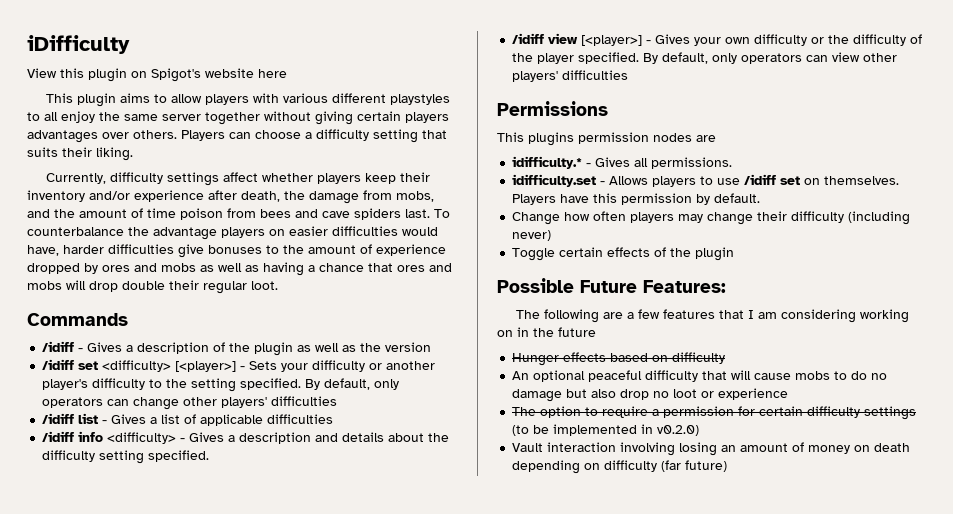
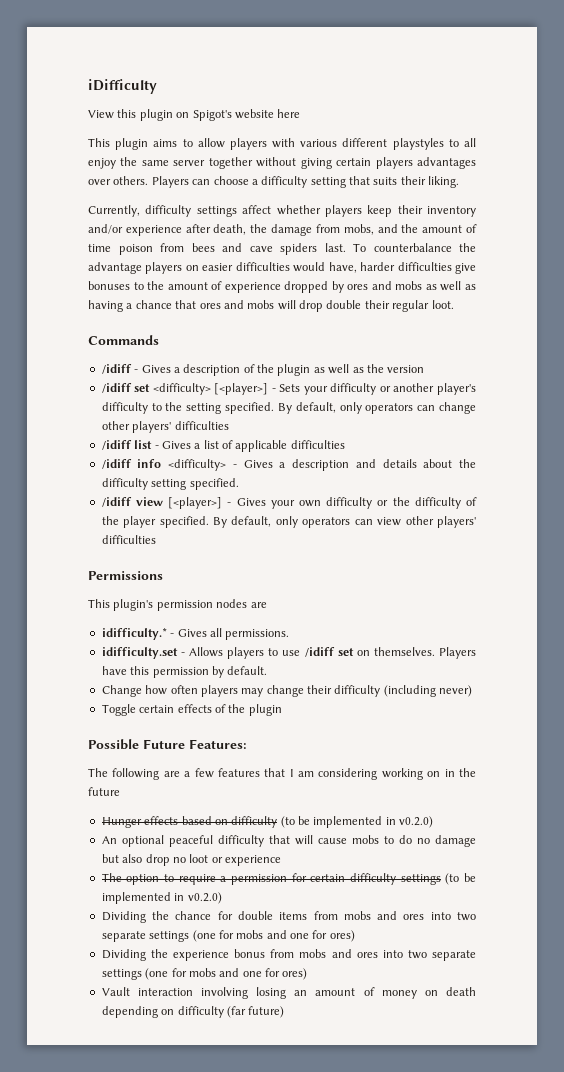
- This plugins permission nodes are
+ This plugin's permission nodes are
- Hunger effects based on difficulty
+ Hunger effects based on difficulty (to be implemented in v0.2.0)
+ Dividing the chance for double items from mobs and ores into two separate settings (one for mobs and one for ores)
+ Dividing the experience bonus from mobs and ores into two separate settings (one for mobs and one for ores)

